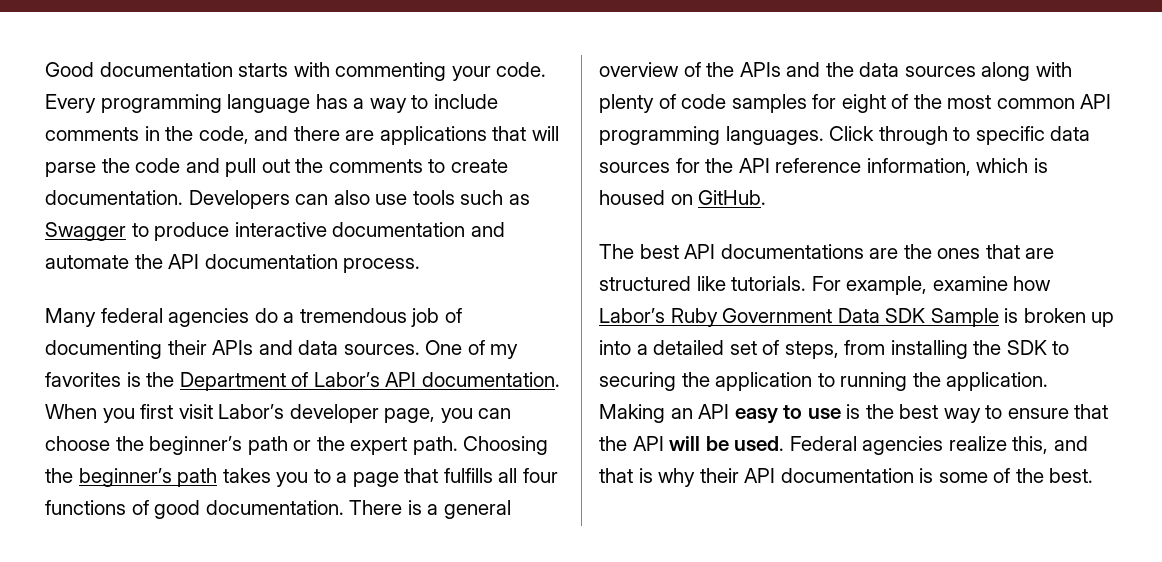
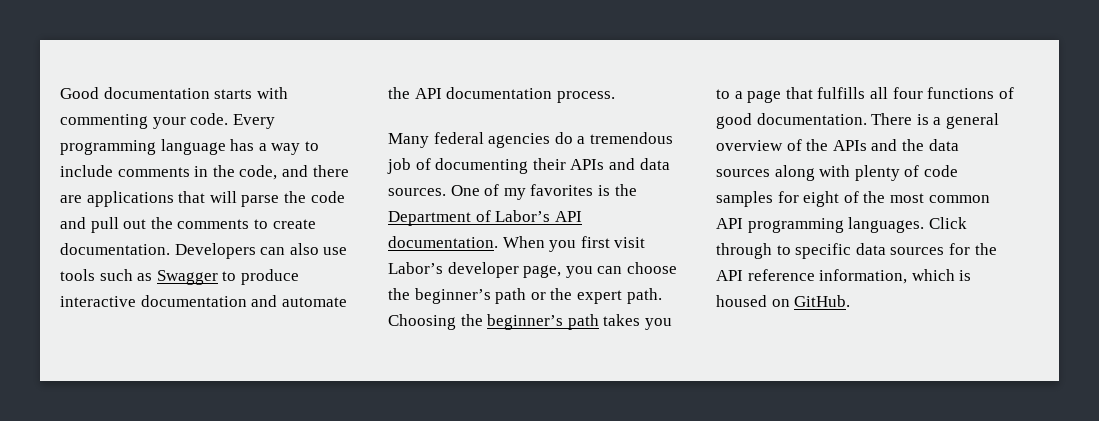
- The best API documentations are the ones that are structured like tutorials. For example, examine how Labor’s Ruby Government Data SDK Sample is broken up into a detailed set of steps, from installing the SDK to securing the application to running the application. Making an API easy to use is the best way to ensure that the API will be used. Federal agencies realize this, and that is why their API documentation is some of the best.

